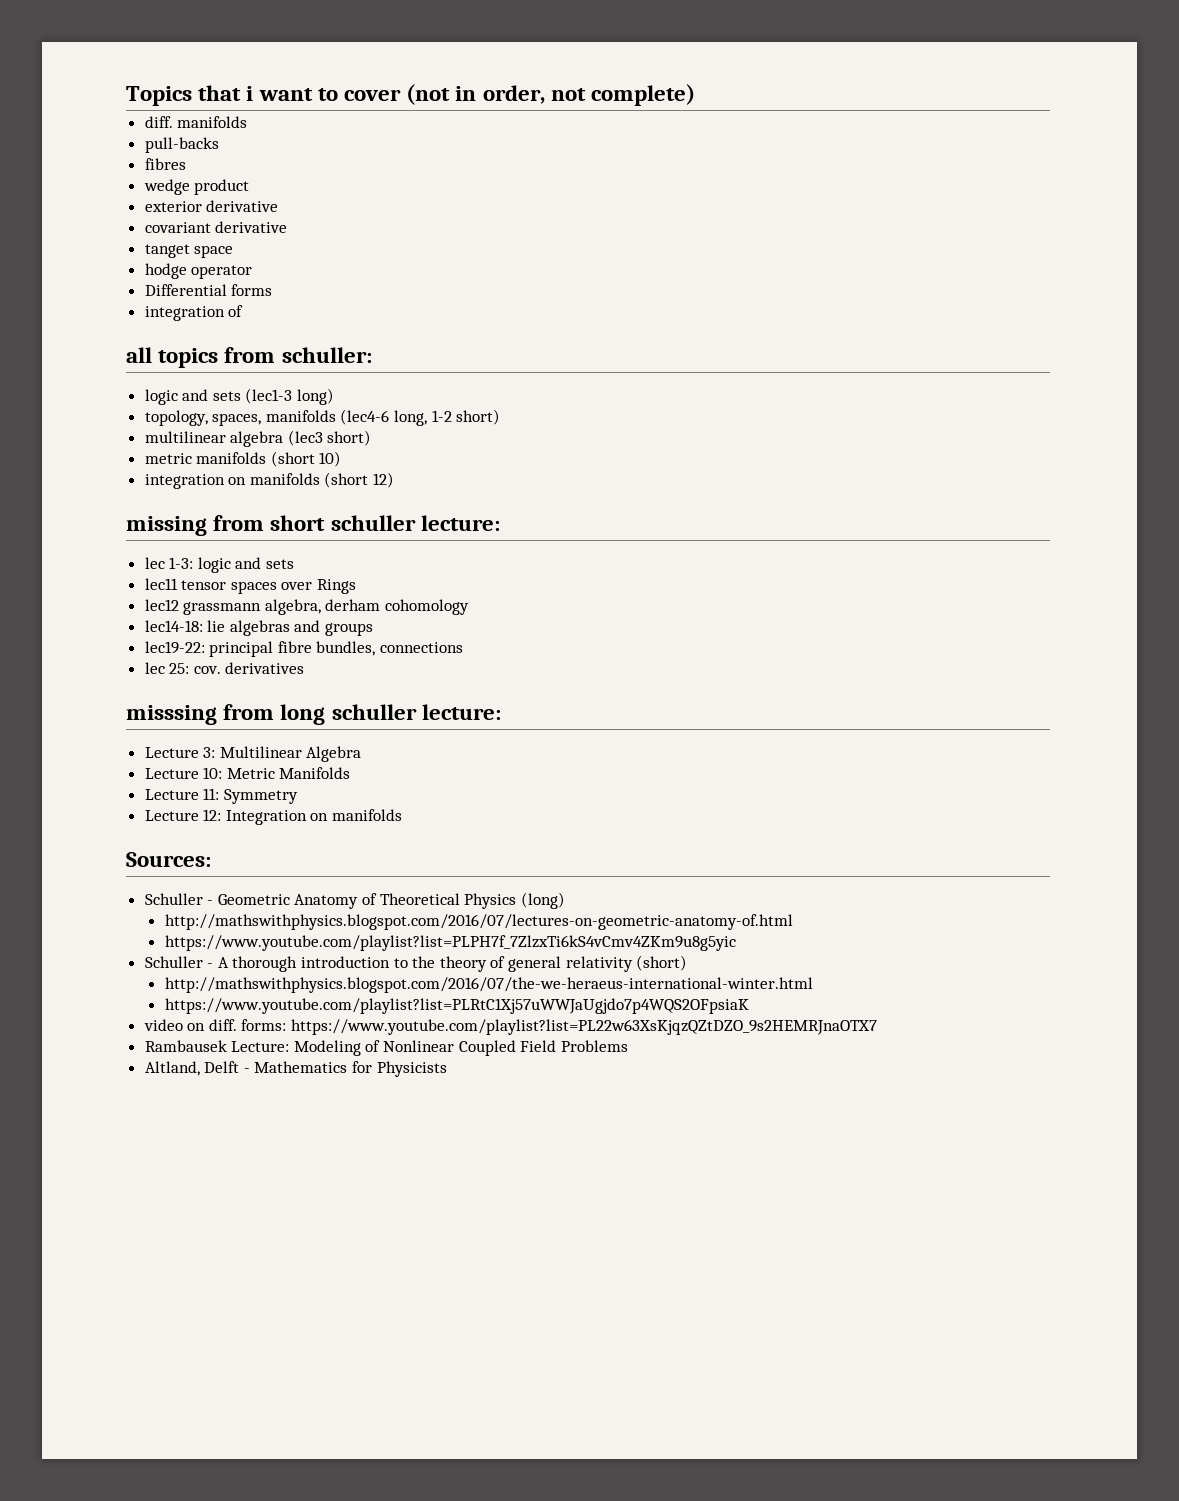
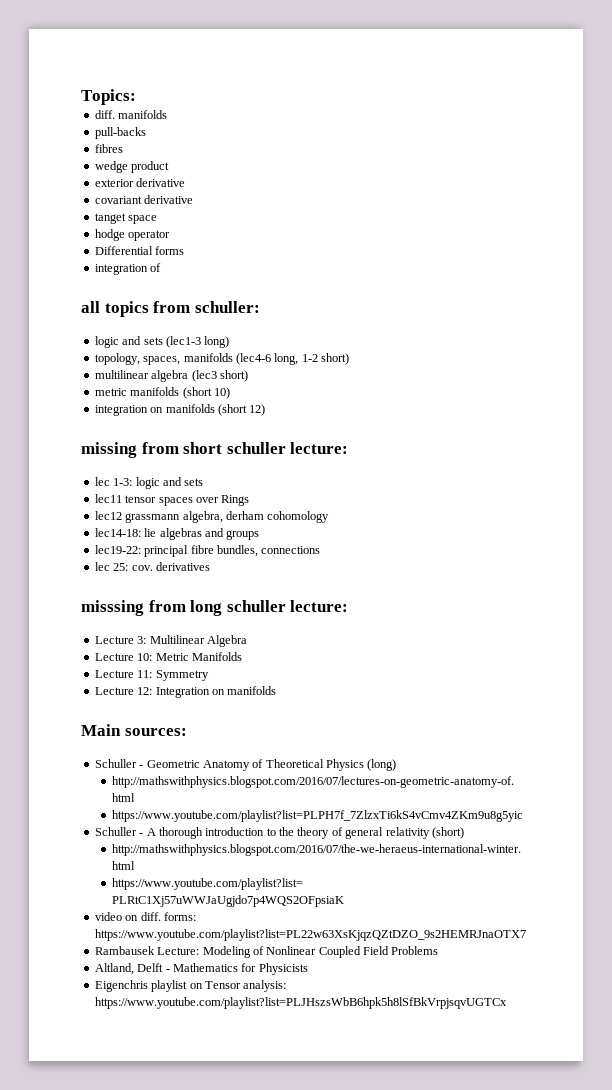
- Topics that i want to cover (not in order, not complete)
+ Topics:
- Sources:
+ Main sources:
+ Eigenchris playlist on Tensor analysis: https://www.youtube.com/playlist?list=PLJHszsWbB6hpk5h8lSfBkVrpjsqvUGTCx

